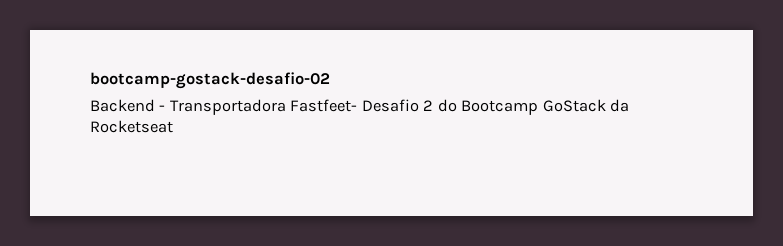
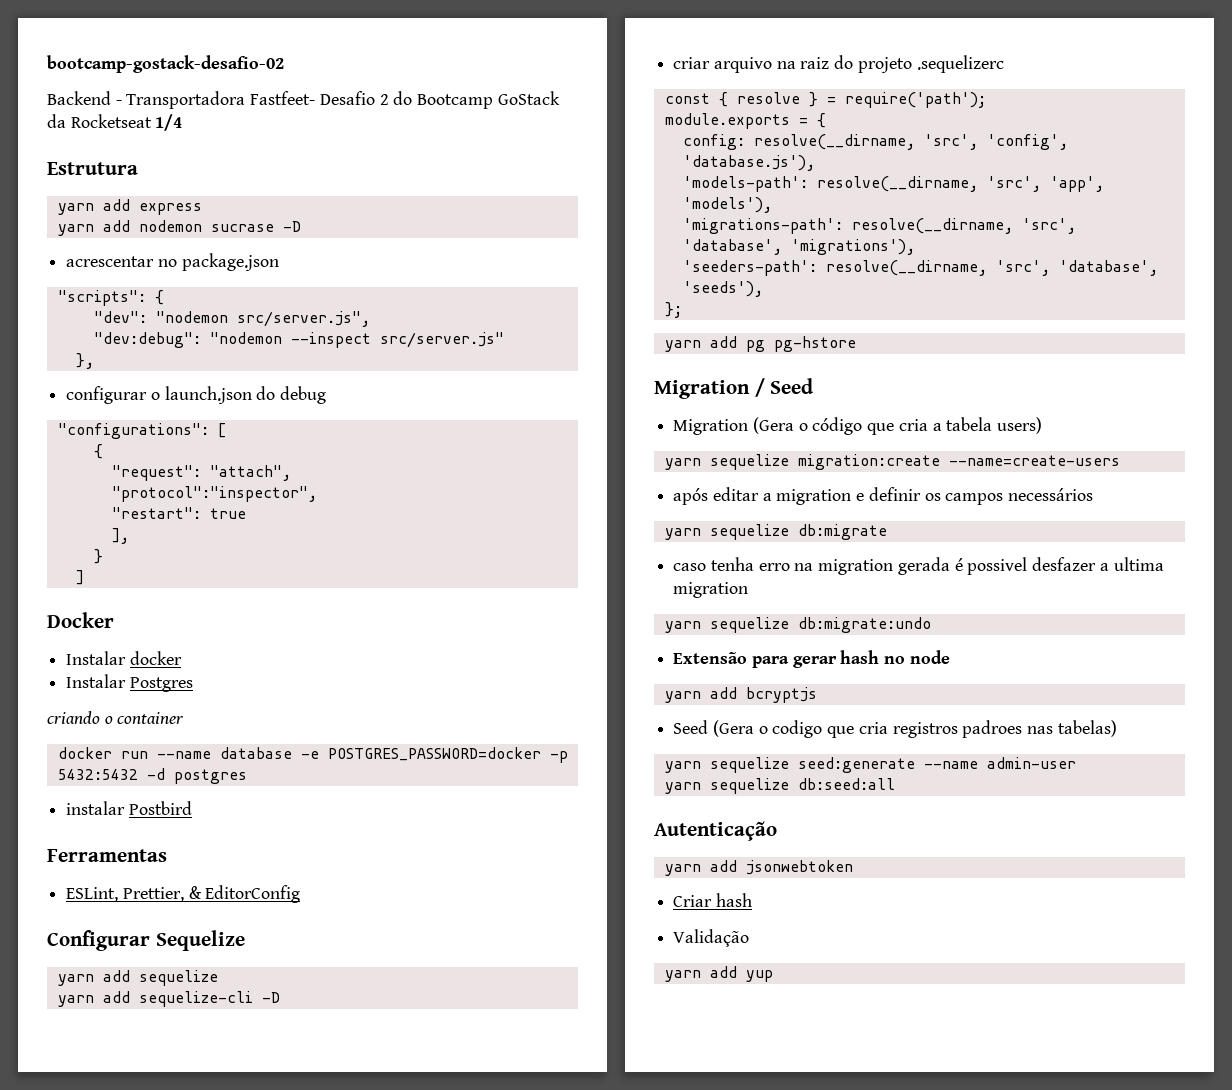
- Backend - Transportadora Fastfeet- Desafio 2 do Bootcamp GoStack da Rocketseat
+ Backend - Transportadora Fastfeet- Desafio 2 do Bootcamp GoStack da Rocketseat 1/4
+ Estrutura
+ yarn add express
+ yarn add nodemon sucrase -D
+ acrescentar no package.json
+ "scripts": {
+ "dev": "nodemon src/server.js",
+ "dev:debug": "nodemon --inspect src/server.js"
+ },
+ configurar o launch.json do debug
+ "configurations": [
+ {
+ "request": "attach",
+ "protocol":"inspector",
+ "restart": true
+ ],
+ }
+ ]
+ Docker
+ Instalar docker
+ Instalar Postgres
+ criando o container
+ docker run --name database -e POSTGRES_PASSWORD=docker -p 5432:5432 -d postgres
+ instalar Postbird
+ Ferramentas
+ ESLint, Prettier, & EditorConfig
+ Configurar Sequelize
+ yarn add sequelize
+ yarn add sequelize-cli -D
+ criar arquivo na raiz do projeto .sequelizerc
+ const { resolve } = require('path');
+ module.exports = {
+ config: resolve(__dirname, 'src', 'config', 'database.js'),
+ 'models-path': resolve(__dirname, 'src', 'app', 'models'),
+ 'migrations-path': resolve(__dirname, 'src', 'database', 'migrations'),
+ 'seeders-path': resolve(__dirname, 'src', 'database', 'seeds'),
+ };
+ yarn add pg pg-hstore
+ Migration / Seed
+ Migration (Gera o código que cria a tabela users)
+ yarn sequelize migration:create --name=create-users
+ após editar a migration e definir os campos necessários
+ yarn sequelize db:migrate
+ caso tenha erro na migration gerada é possivel desfazer a ultima migration
+ yarn sequelize db:migrate:undo
+ Extensão para gerar hash no node
+ yarn add bcryptjs
+ Seed (Gera o codigo que cria registros padroes nas tabelas)
+ yarn sequelize seed:generate --name admin-user
+ yarn sequelize db:seed:all
+ Autenticação
+ yarn add jsonwebtoken
+ Criar hash
+ Validação
+ yarn add yup

